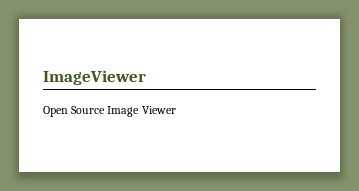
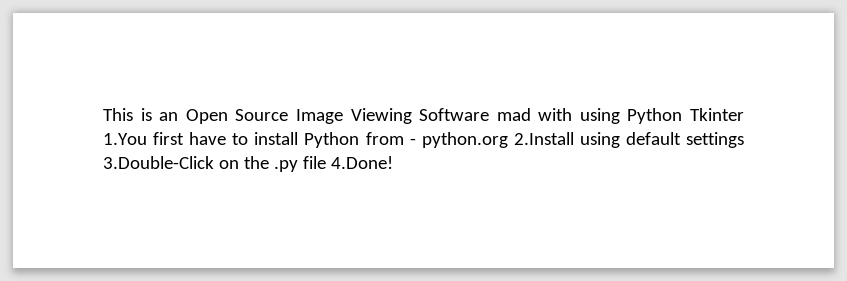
- ImageViewer
- Open Source Image Viewer
+ This is an Open Source Image Viewing Software mad with using Python Tkinter 1.You first have to install Python from - python.org 2.Install using default settings 3.Double-Click on the .py file 4.Done!

